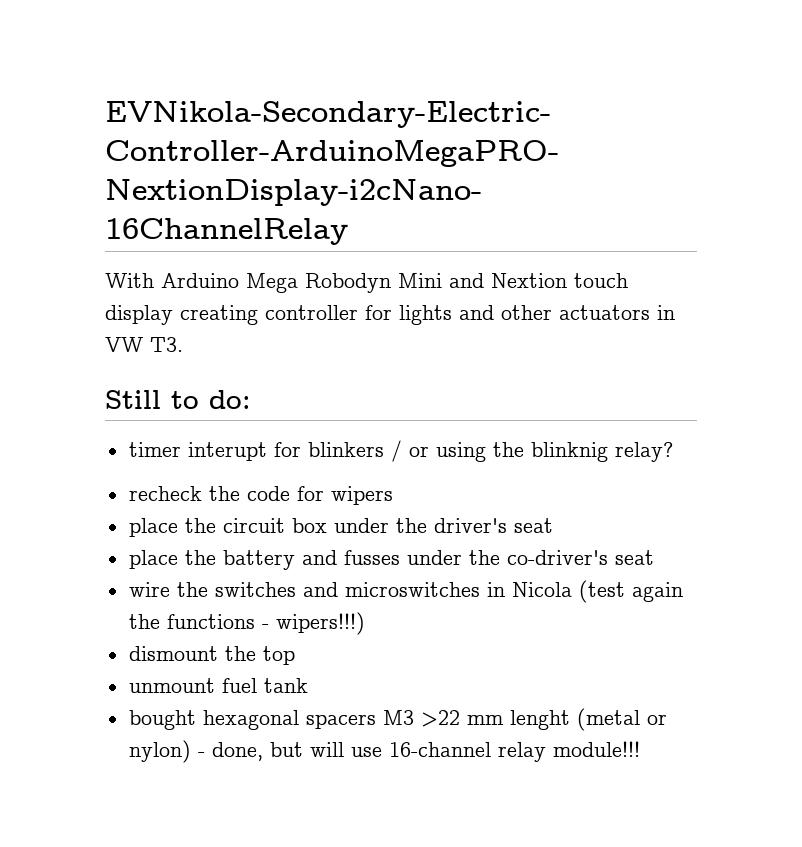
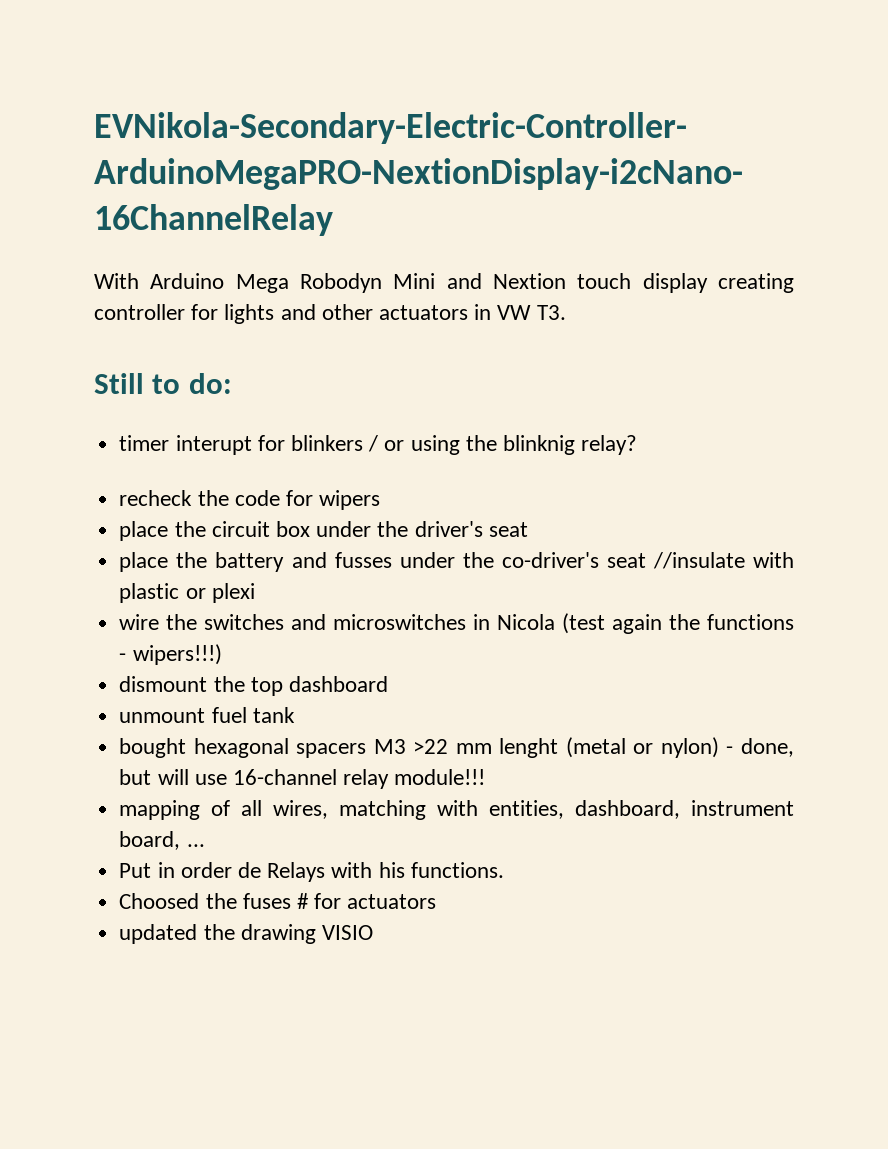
- place the battery and fusses under the co-driver's seat
+ place the battery and fusses under the co-driver's seat //insulate with plastic or plexi
- dismount the top
+ dismount the top dashboard
+ mapping of all wires, matching with entities, dashboard, instrument board, ...
+ Put in order de Relays with his functions.
+ Choosed the fuses # for actuators
+ updated the drawing VISIO

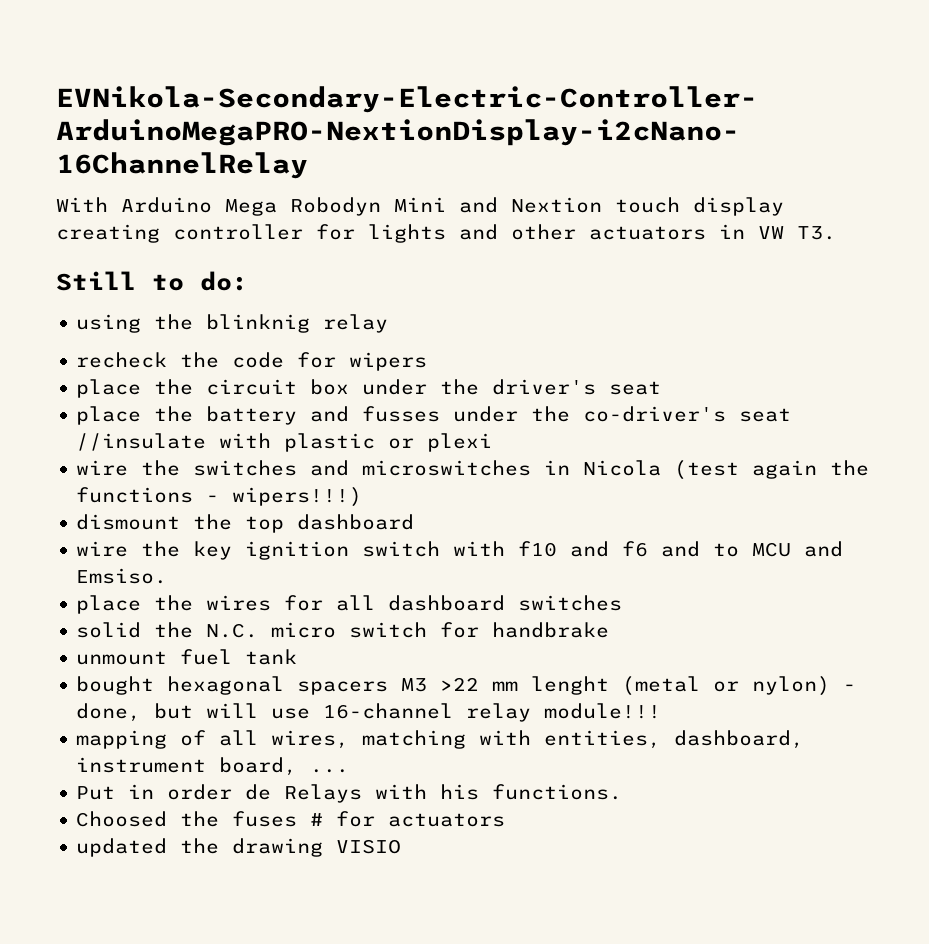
- timer interupt for blinkers / or using the blinknig relay?
+ using the blinknig relay
+ wire the key ignition switch with f10 and f6 and to MCU and Emsiso.
+ place the wires for all dashboard switches
+ solid the N.C. micro switch for handbrake

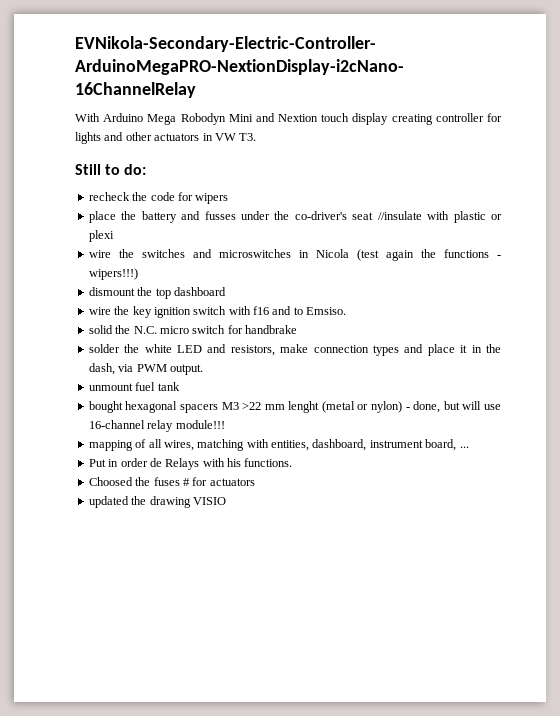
- using the blinknig relay
- place the circuit box under the driver's seat
- wire the key ignition switch with f10 and f6 and to MCU and Emsiso.
- place the wires for all dashboard switches
+ wire the key ignition switch with f16 and to Emsiso.
+ solder the white LED and resistors, make connection types and place it in the dash, via PWM output.

